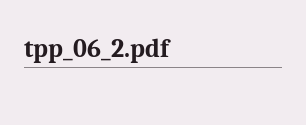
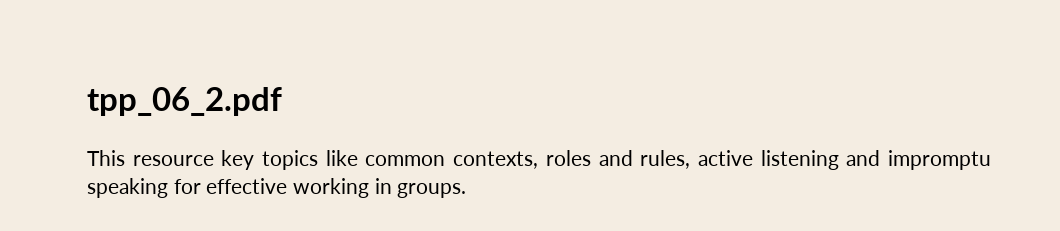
+ This resource key topics like common contexts, roles and rules, active listening and impromptu speaking for effective working in groups.

